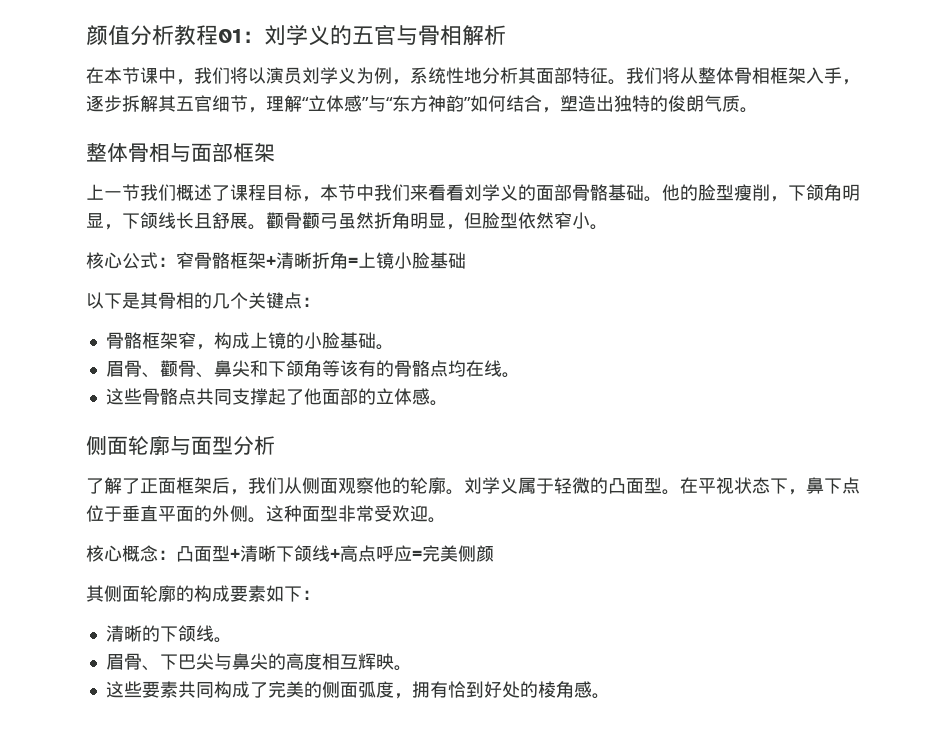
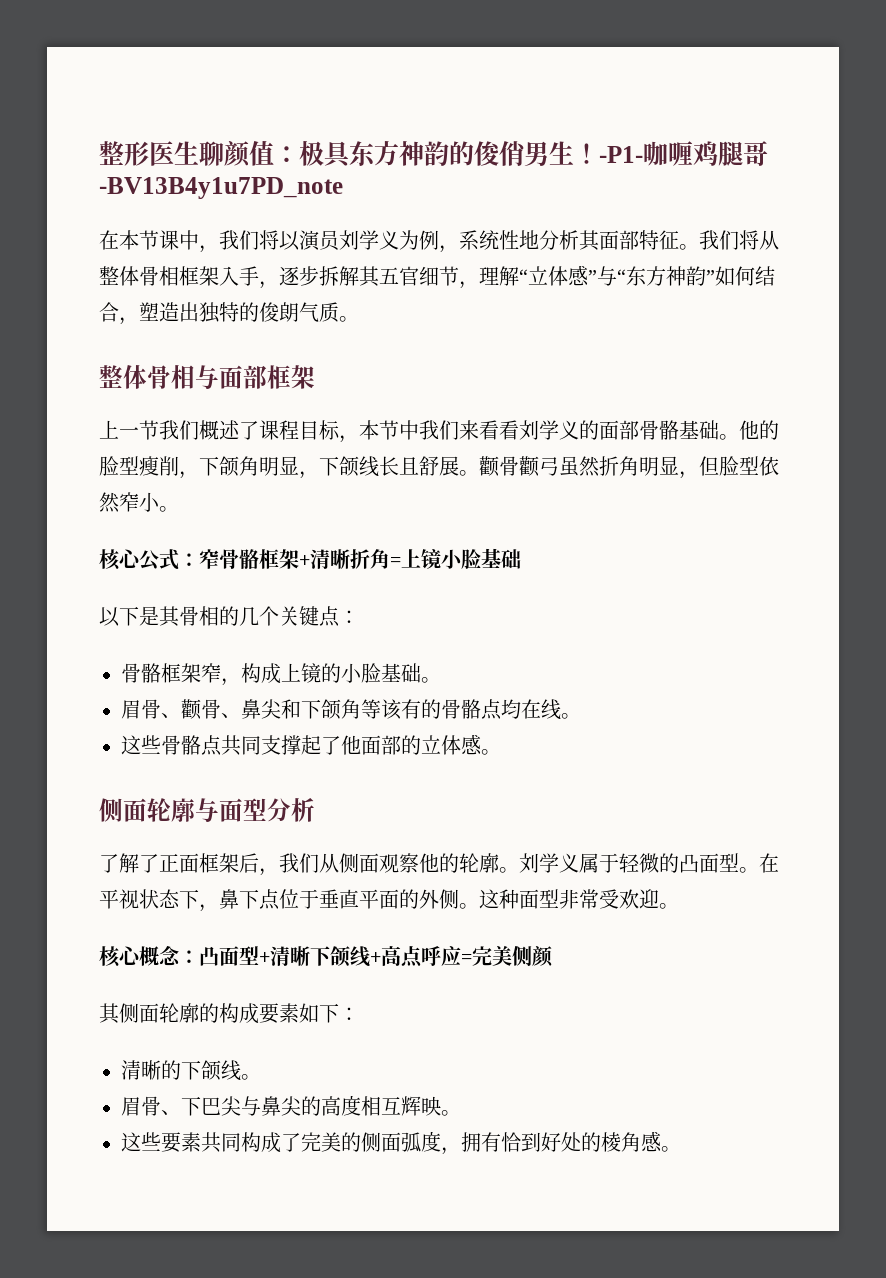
- 颜值分析教程01：刘学义的五官与骨相解析
+ 整形医生聊颜值：极具东方神韵的俊俏男生！-P1-咖喱鸡腿哥-BV13B4y1u7PD_note

